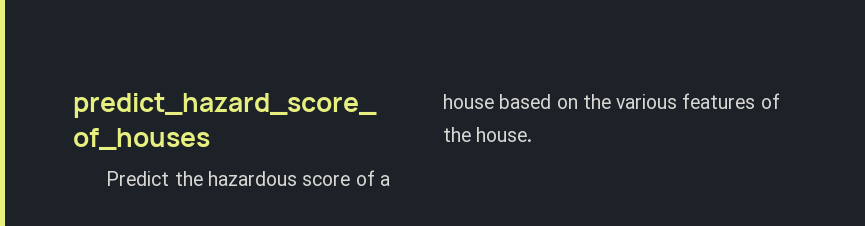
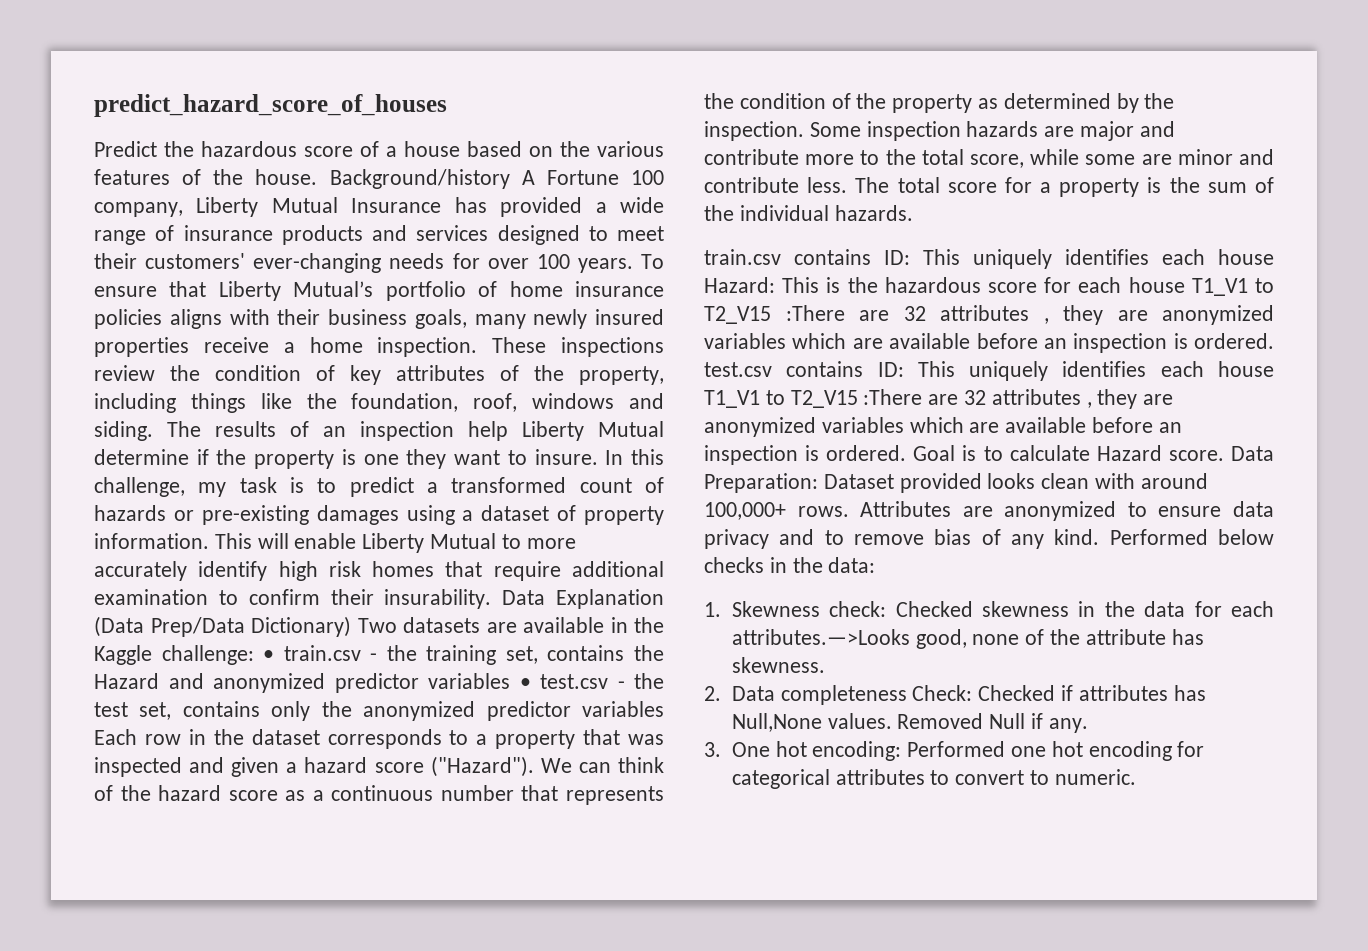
+ Background/history A Fortune 100 company, Liberty Mutual Insurance has provided a wide range of insurance products and services designed to meet their customers' ever-changing needs for over 100 years. To ensure that Liberty Mutual’s portfolio of home insurance policies aligns with their business goals, many newly insured properties receive a home inspection. These inspections review the condition of key attributes of the property, including things like the foundation, roof, windows and siding. The results of an inspection help Liberty Mutual determine if the property is one they want to insure. In this challenge, my task is to predict a transformed count of hazards or pre-existing damages using a dataset of property information. This will enable Liberty Mutual to more accurately identify high risk homes that require additional examination to confirm their insurability. Data Explanation (Data Prep/Data Dictionary) Two datasets are available in the Kaggle challenge: • train.csv - the training set, contains the Hazard and anonymized predictor variables • test.csv - the test set, contains only the anonymized predictor variables Each row in the dataset corresponds to a property that was inspected and given a hazard score ("Hazard"). We can think of the hazard score as a continuous number that represents the condition of the property as determined by the inspection. Some inspection hazards are major and contribute more to the total score, while some are minor and contribute less. The total score for a property is the sum of the individual hazards.
+ train.csv contains ID: This uniquely identifies each house Hazard: This is the hazardous score for each house T1_V1 to T2_V15 :There are 32 attributes , they are anonymized variables which are available before an inspection is ordered. test.csv contains ID: This uniquely identifies each house T1_V1 to T2_V15 :There are 32 attributes , they are anonymized variables which are available before an inspection is ordered. Goal is to calculate Hazard score. Data Preparation: Dataset provided looks clean with around 100,000+ rows. Attributes are anonymized to ensure data privacy and to remove bias of any kind. Performed below checks in the data:
+ 1. Skewness check: Checked skewness in the data for each attributes.—>Looks good, none of the attribute has skewness.
+ 2. Data completeness Check: Checked if attributes has Null,None values. Removed Null if any.
+ 3. One hot encoding: Performed one hot encoding for categorical attributes to convert to numeric.

